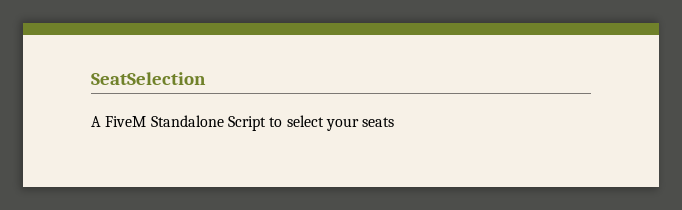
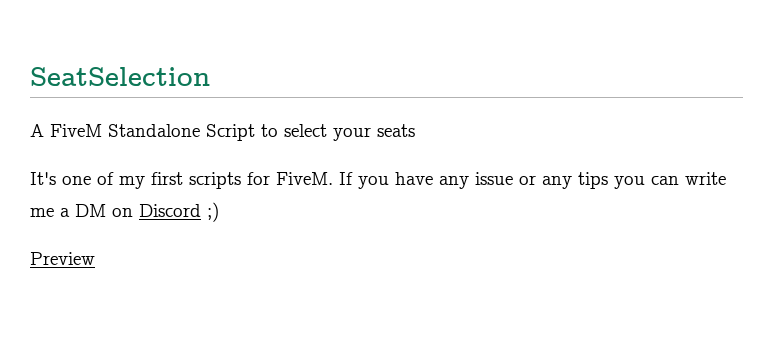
+ It's one of my first scripts for FiveM. If you have any issue or any tips you can write me a DM on Discord ;)
+ Preview

